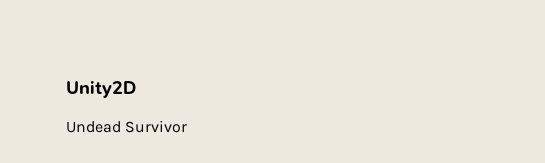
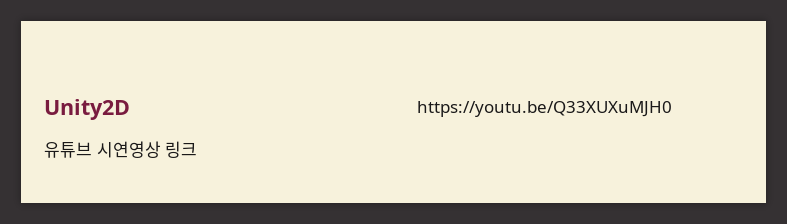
- Undead Survivor
+ 유튜브 시연영상 링크 https://youtu.be/Q33XUXuMJH0

